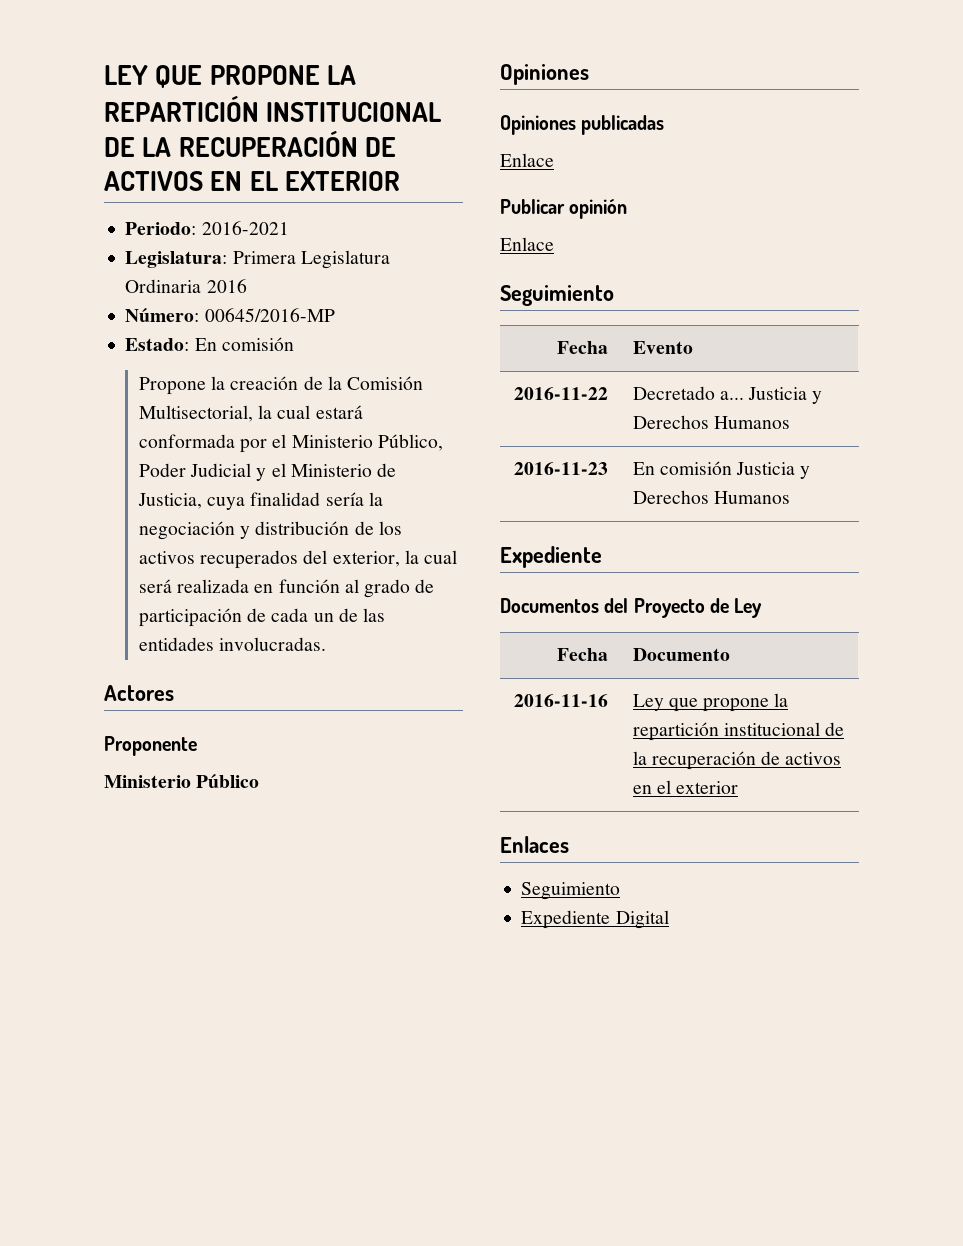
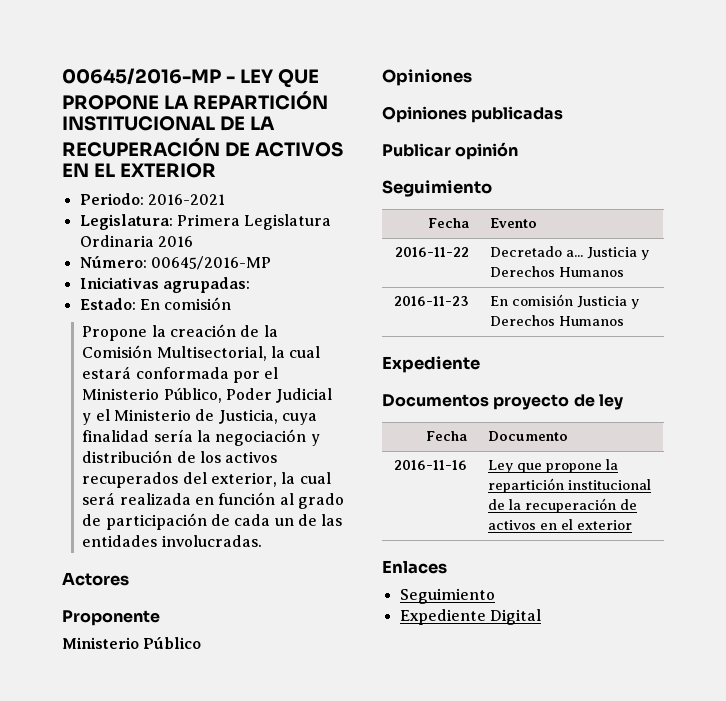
- LEY QUE PROPONE LA REPARTICIÓN INSTITUCIONAL DE LA RECUPERACIÓN DE ACTIVOS EN EL EXTERIOR
+ 00645/2016-MP - LEY QUE PROPONE LA REPARTICIÓN INSTITUCIONAL DE LA RECUPERACIÓN DE ACTIVOS EN EL EXTERIOR
+ Iniciativas agrupadas:
  Opiniones publicadas
- Enlace
  Publicar opinión
- Enlace
- Documentos del Proyecto de Ley
+ Documentos proyecto de ley

